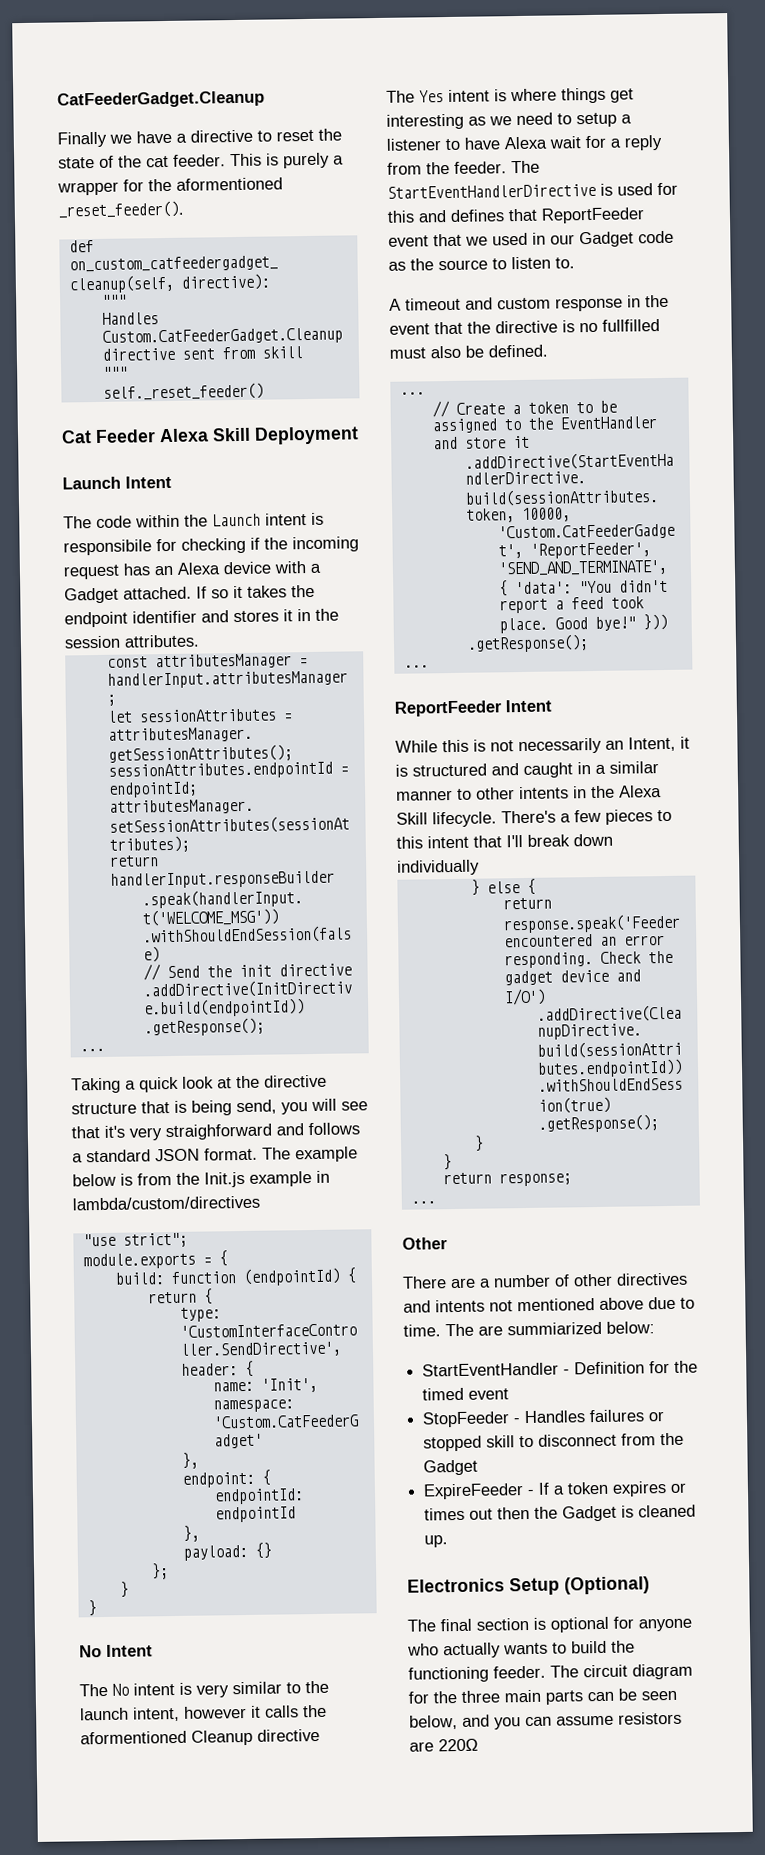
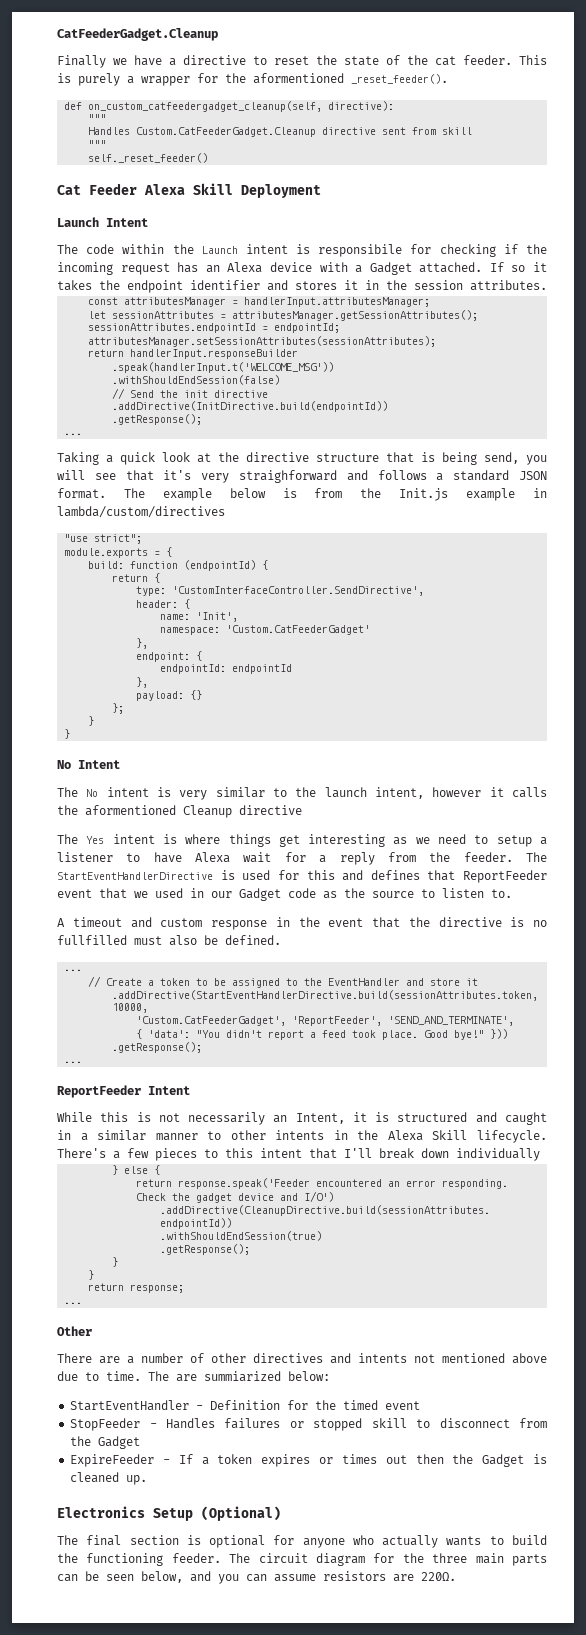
- The circuit diagram for the three main parts can be seen below, and you can assume resistors are 220Ω
+ The circuit diagram for the three main parts can be seen below, and you can assume resistors are 220Ω.

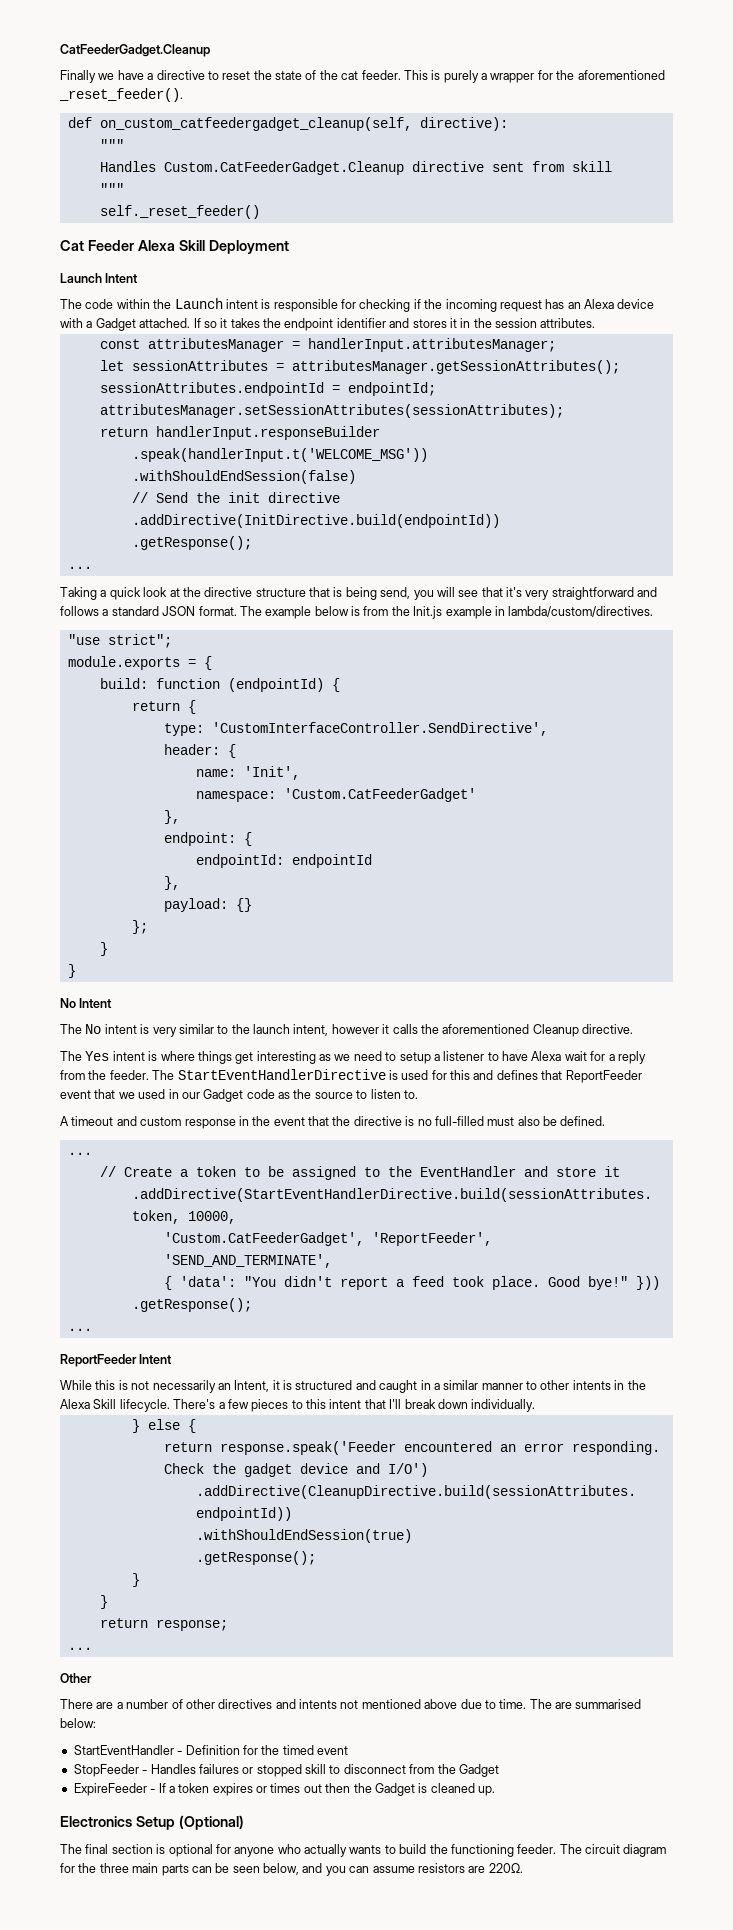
- This is purely a wrapper for the aformentioned _reset_feeder().
+ This is purely a wrapper for the aforementioned _reset_feeder().
- The code within the Launch intent is responsibile for checking if the incoming request has an Alexa device with a Gadget attached.
+ The code within the Launch intent is responsible for checking if the incoming request has an Alexa device with a Gadget attached.
- Taking a quick look at the directive structure that is being send, you will see that it's very straighforward and follows a standard JSON format.
+ Taking a quick look at the directive structure that is being send, you will see that it's very straightforward and follows a standard JSON format.
- The example below is from the Init.js example in lambda/custom/directives
+ The example below is from the Init.js example in lambda/custom/directives.
- The No intent is very similar to the launch intent, however it calls the aformentioned Cleanup directive
+ The No intent is very similar to the launch intent, however it calls the aforementioned Cleanup directive.
- A timeout and custom response in the event that the directive is no fullfilled must also be defined.
+ A timeout and custom response in the event that the directive is no full-filled must also be defined.
- There's a few pieces to this intent that I'll break down individually
+ There's a few pieces to this intent that I'll break down individually.
- The are summiarized below:
+ The are summarised below:

